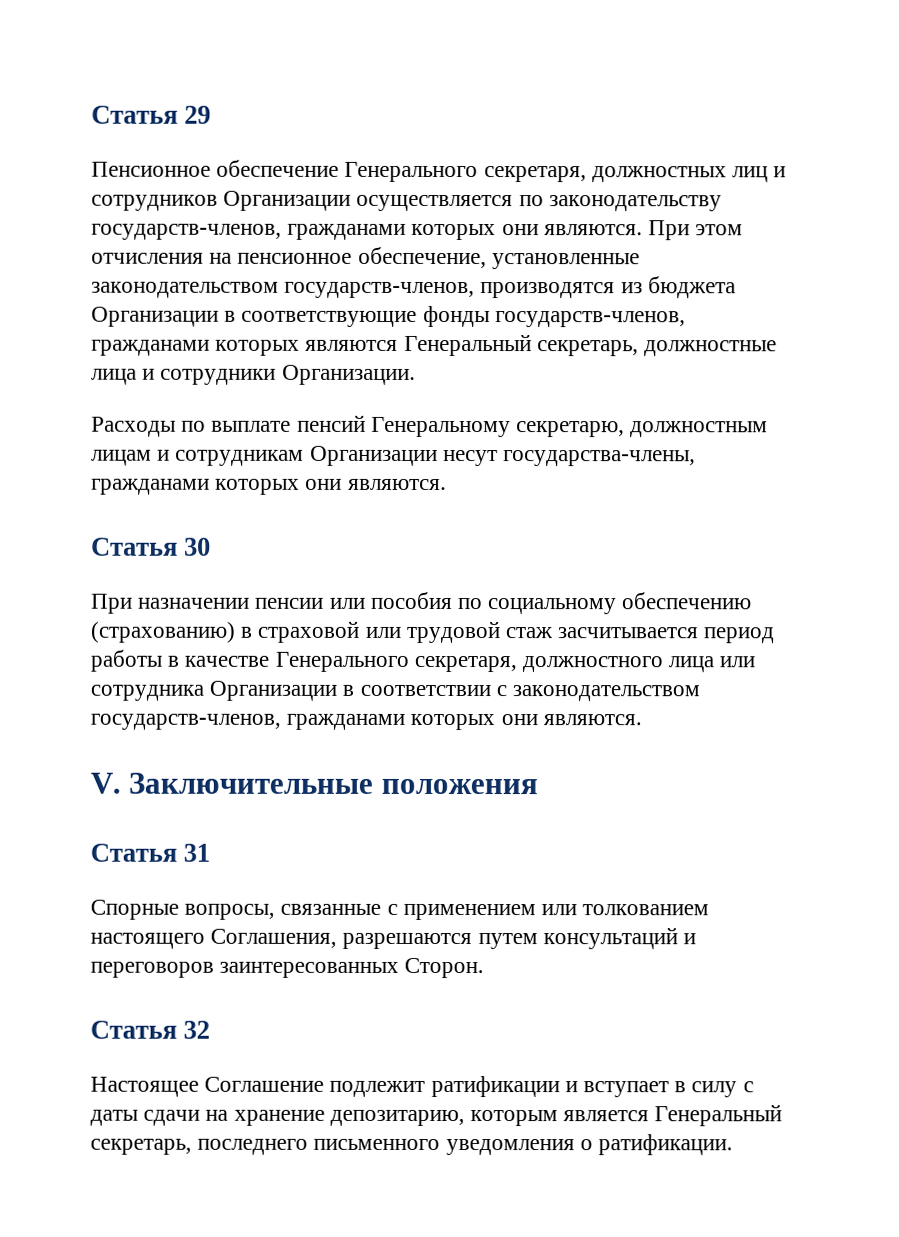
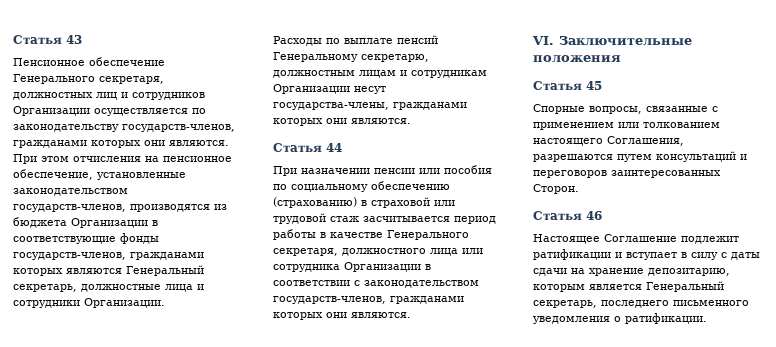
- Статья 29
+ Статья 43
- Статья 30
+ Статья 44
- V. Заключительные положения
+ VI. Заключительные положения
- Статья 31
+ Статья 45
- Статья 32
+ Статья 46

